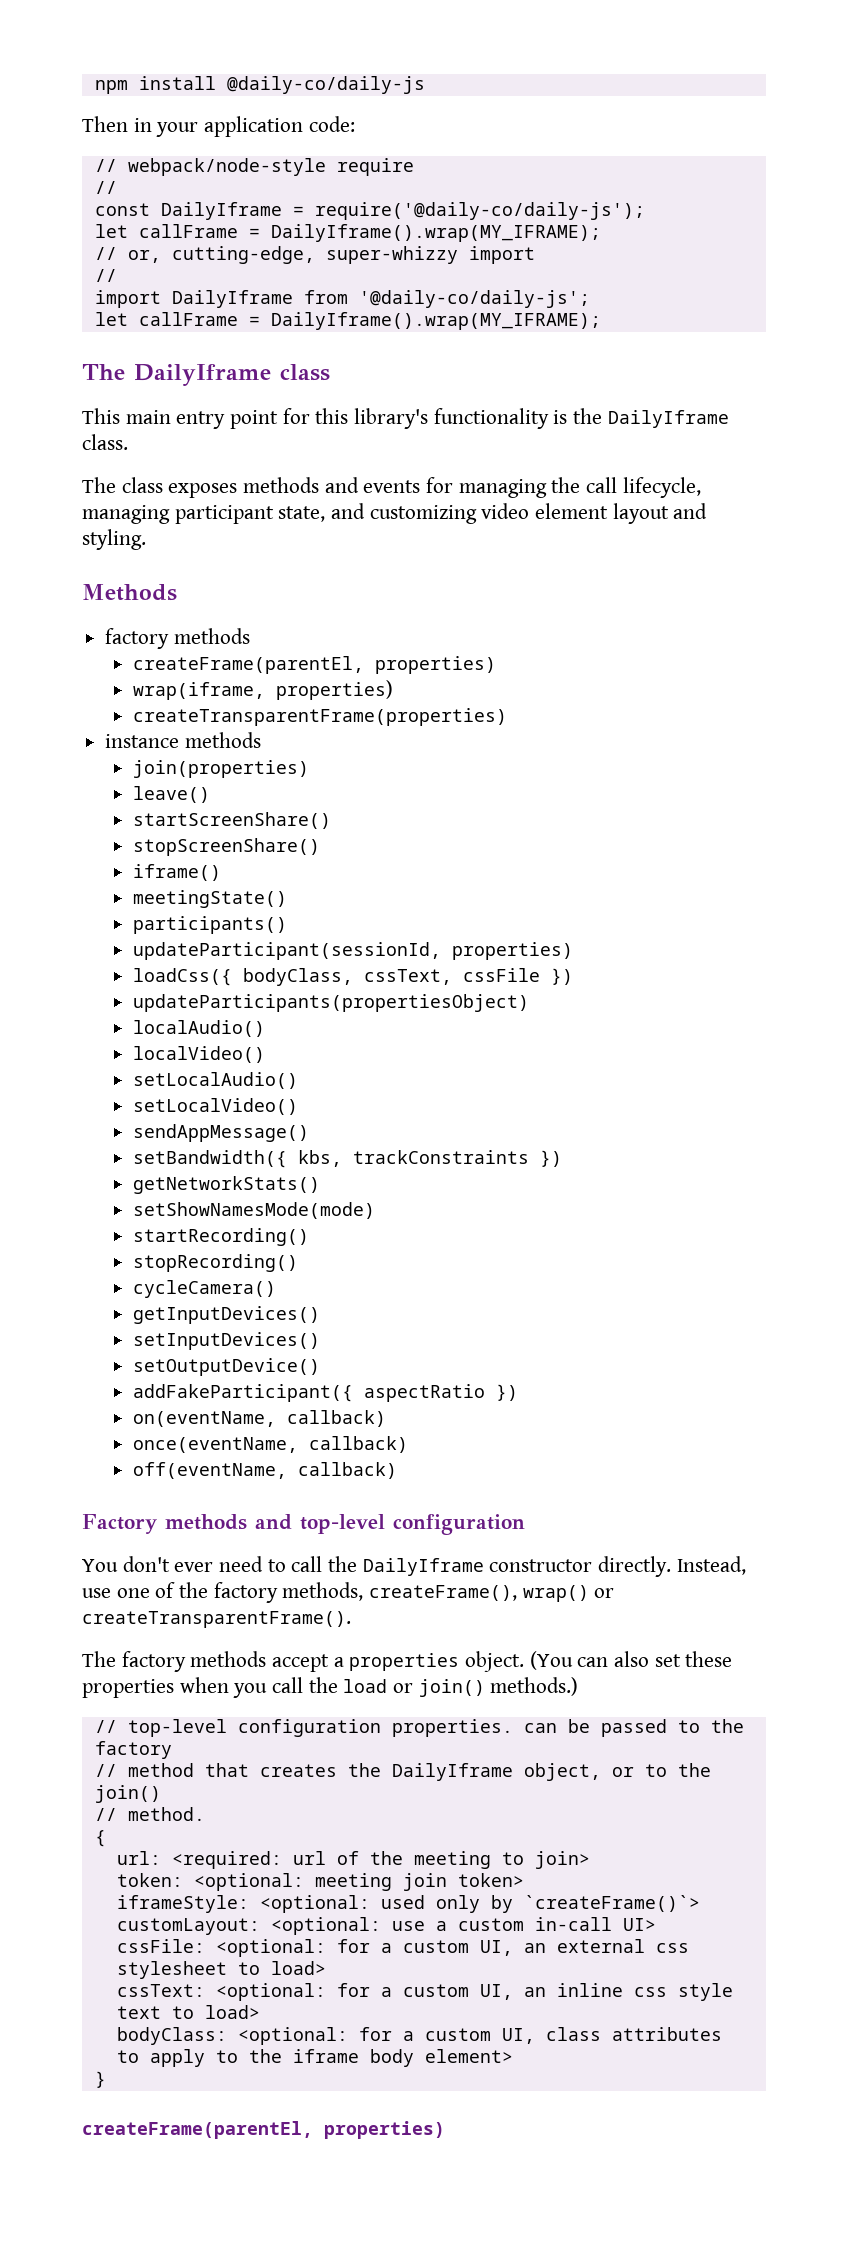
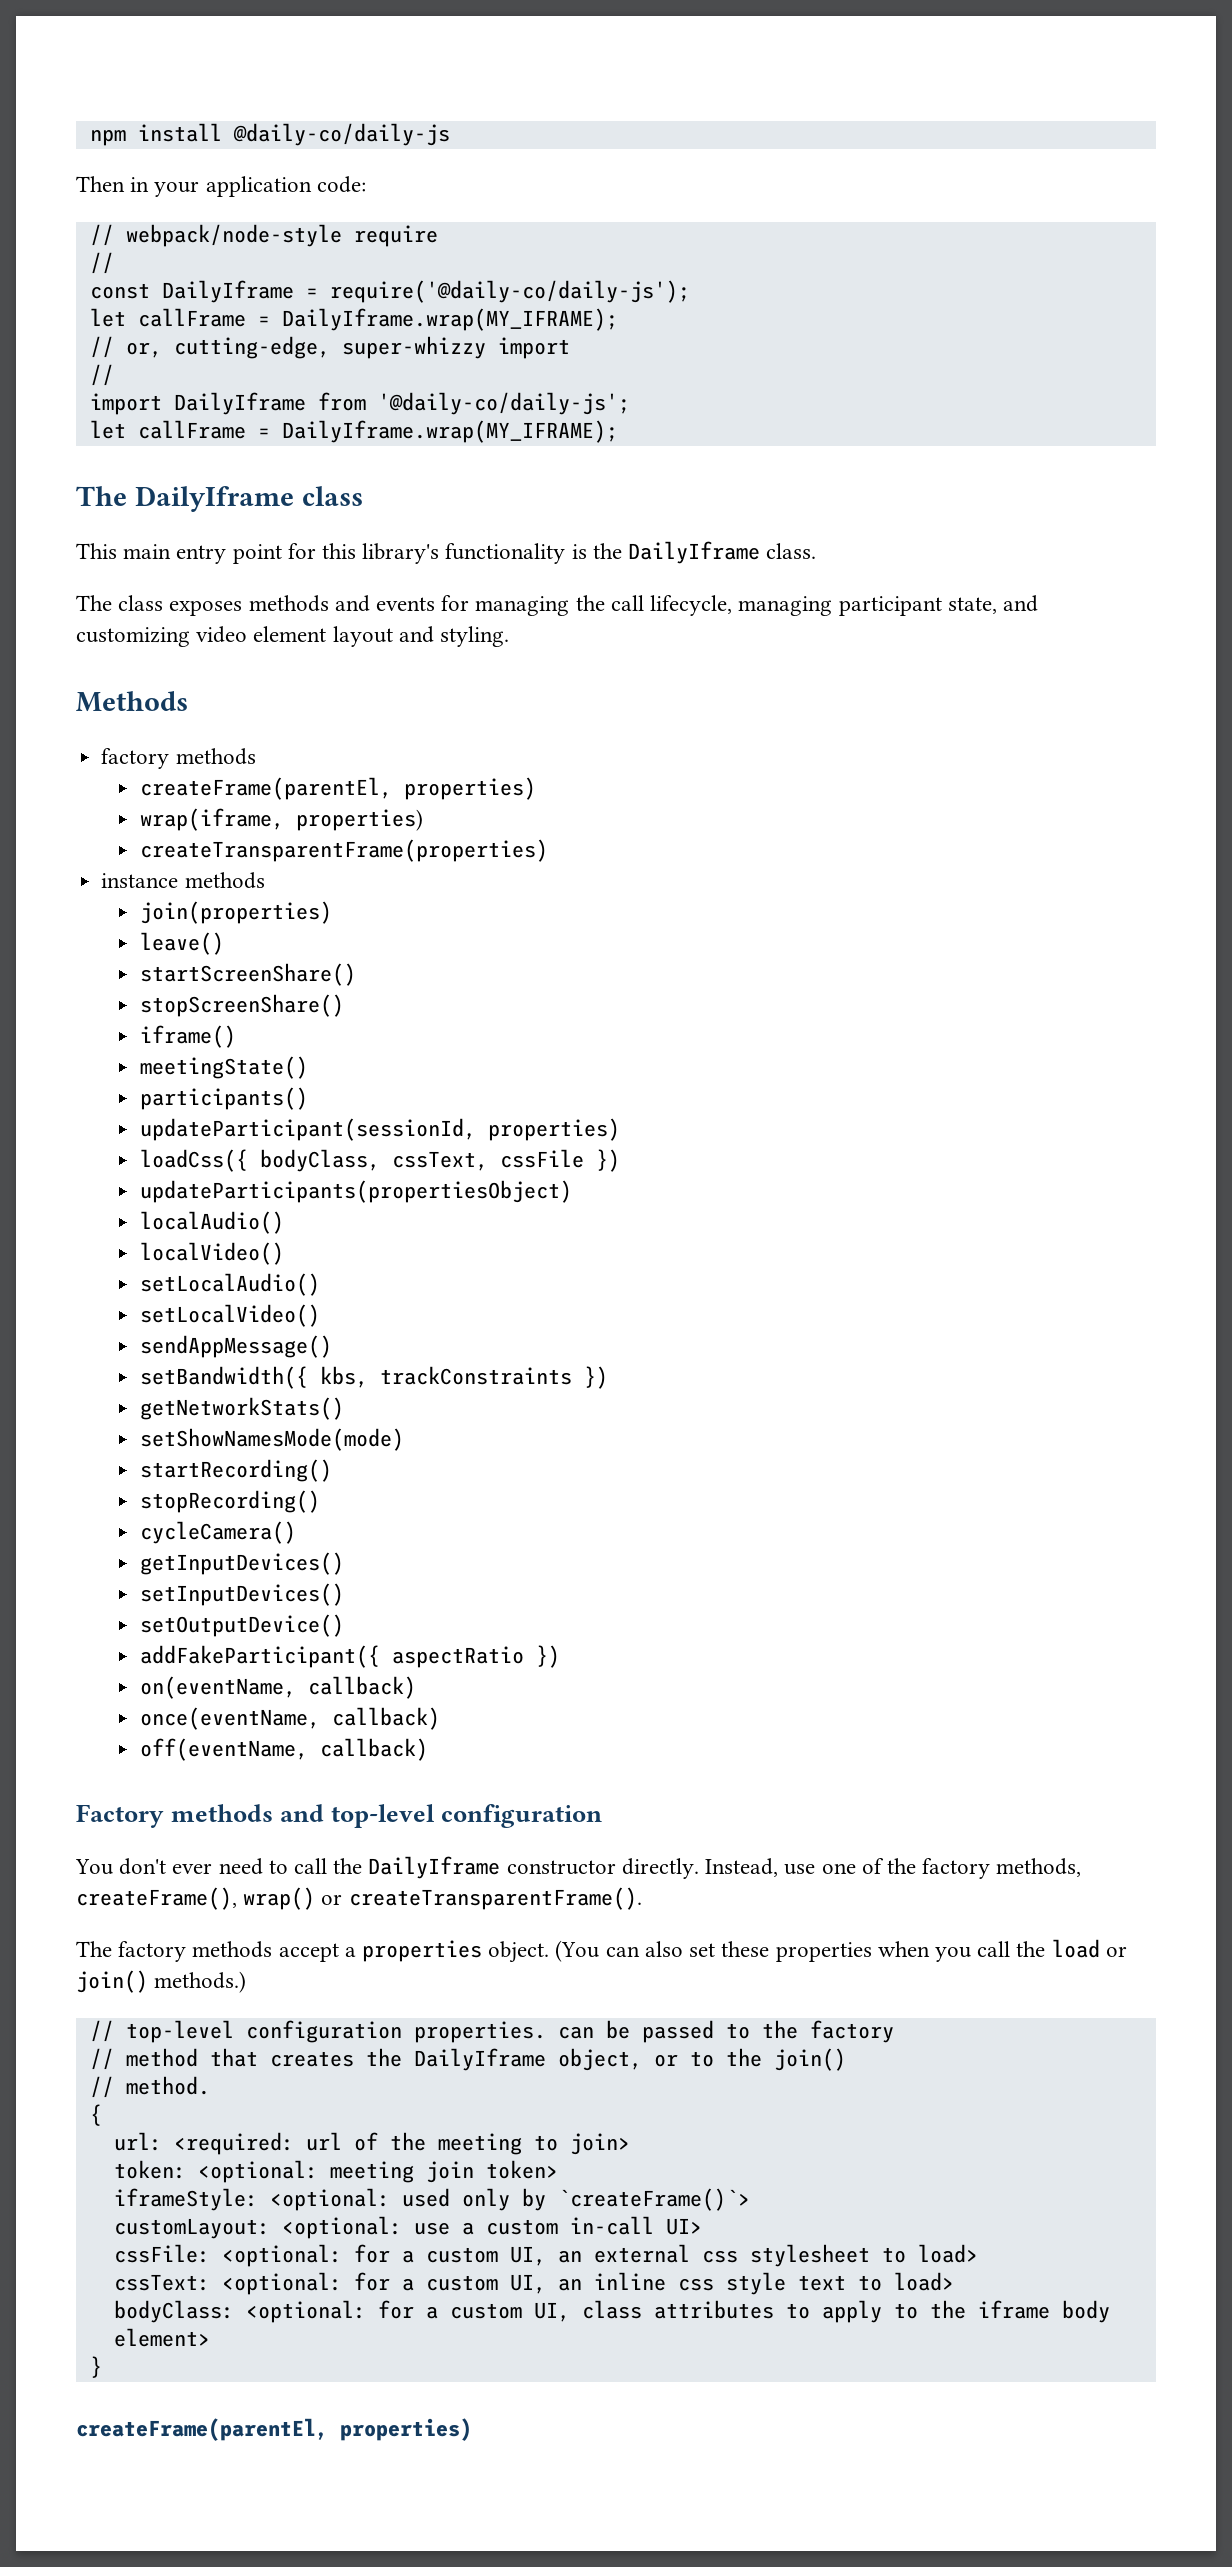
  const DailyIframe = require('@daily-co/daily-js');
- let callFrame = DailyIframe().wrap(MY_IFRAME);
+ let callFrame = DailyIframe.wrap(MY_IFRAME);
  import DailyIframe from '@daily-co/daily-js';
- let callFrame = DailyIframe().wrap(MY_IFRAME);
+ let callFrame = DailyIframe.wrap(MY_IFRAME);

